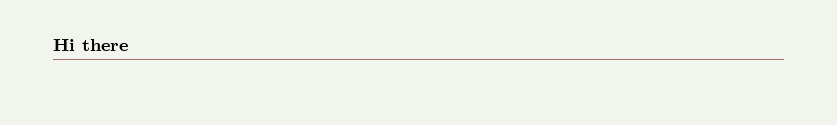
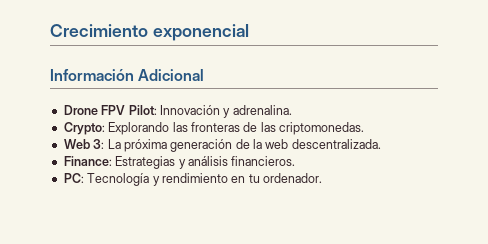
- Hi there
+ Crecimiento exponencial
+ Información Adicional
+ Drone FPV Pilot: Innovación y adrenalina.
+ Crypto: Explorando las fronteras de las criptomonedas.
+ Web 3: La próxima generación de la web descentralizada.
+ Finance: Estrategias y análisis financieros.
+ PC: Tecnología y rendimiento en tu ordenador.

